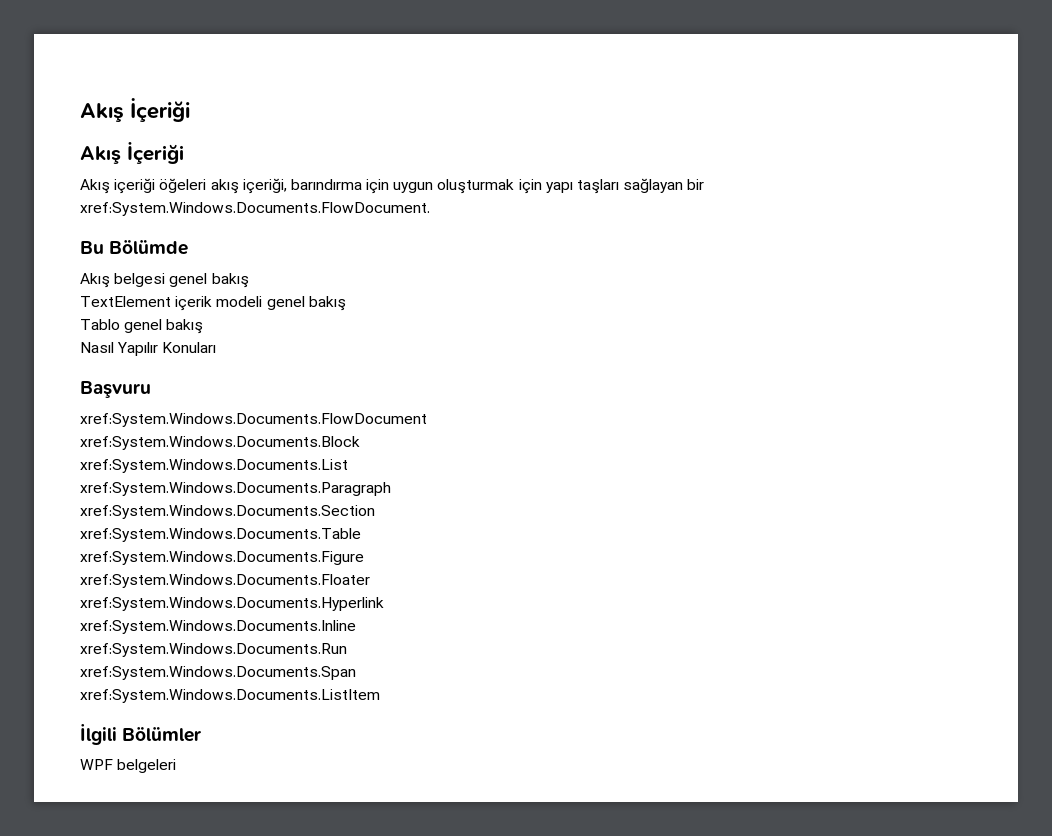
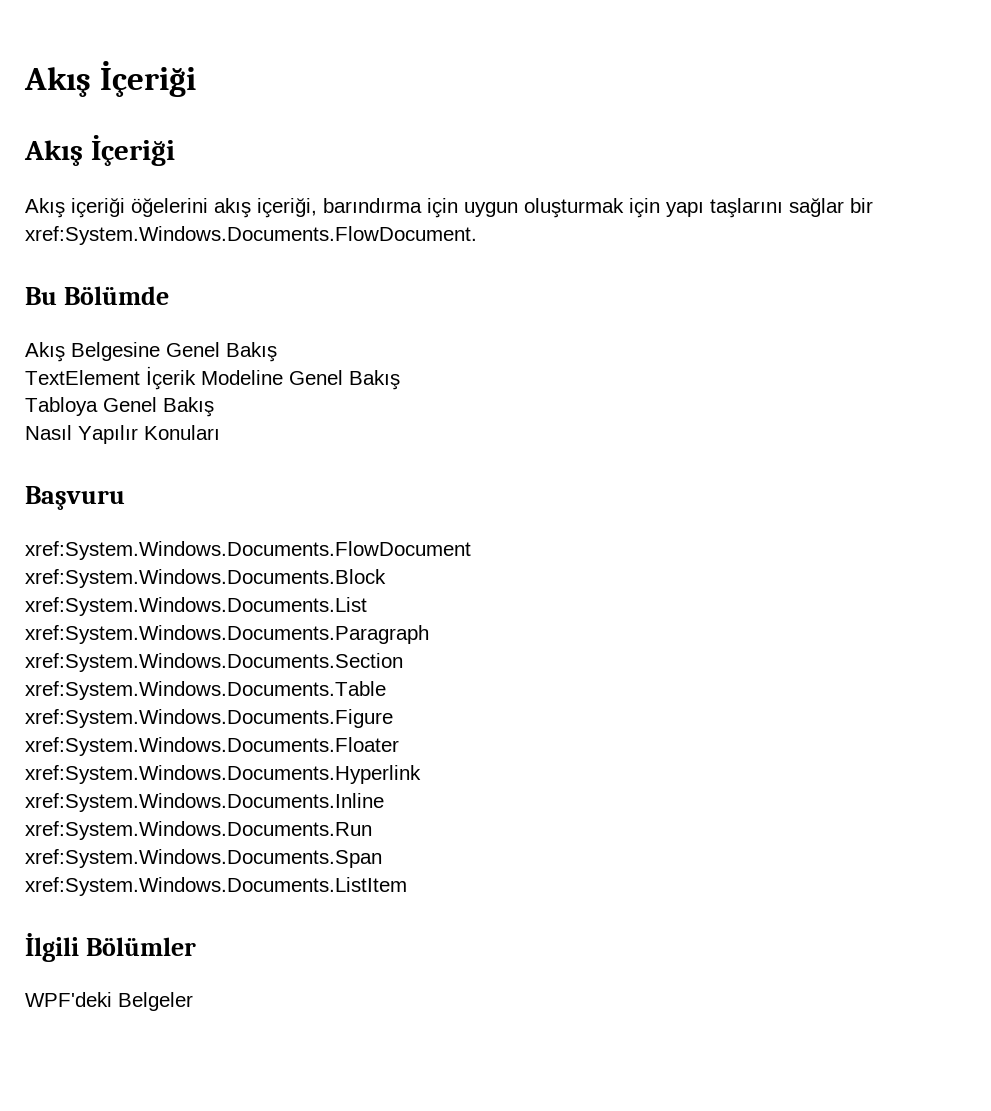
- Akış içeriği öğeleri akış içeriği, barındırma için uygun oluşturmak için yapı taşları sağlayan bir xref:System.Windows.Documents.FlowDocument.
+ Akış içeriği öğelerini akış içeriği, barındırma için uygun oluşturmak için yapı taşlarını sağlar bir xref:System.Windows.Documents.FlowDocument.
- Akış belgesi genel bakış
- TextElement içerik modeli genel bakış
- Tablo genel bakış
+ Akış Belgesine Genel Bakış
+ TextElement İçerik Modeline Genel Bakış
+ Tabloya Genel Bakış
- WPF belgeleri
+ WPF'deki Belgeler

